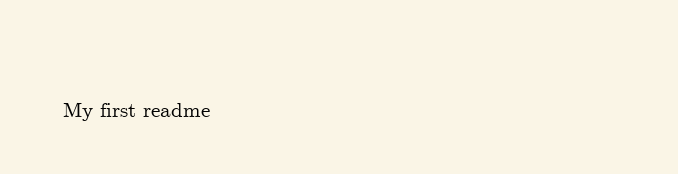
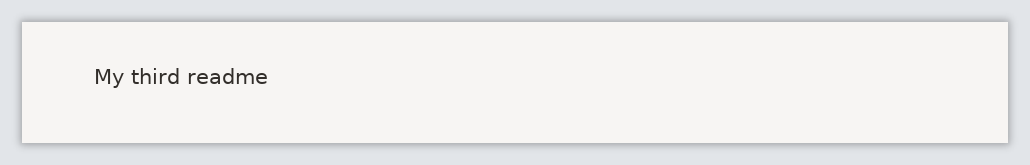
- My first readme
+ My third readme

